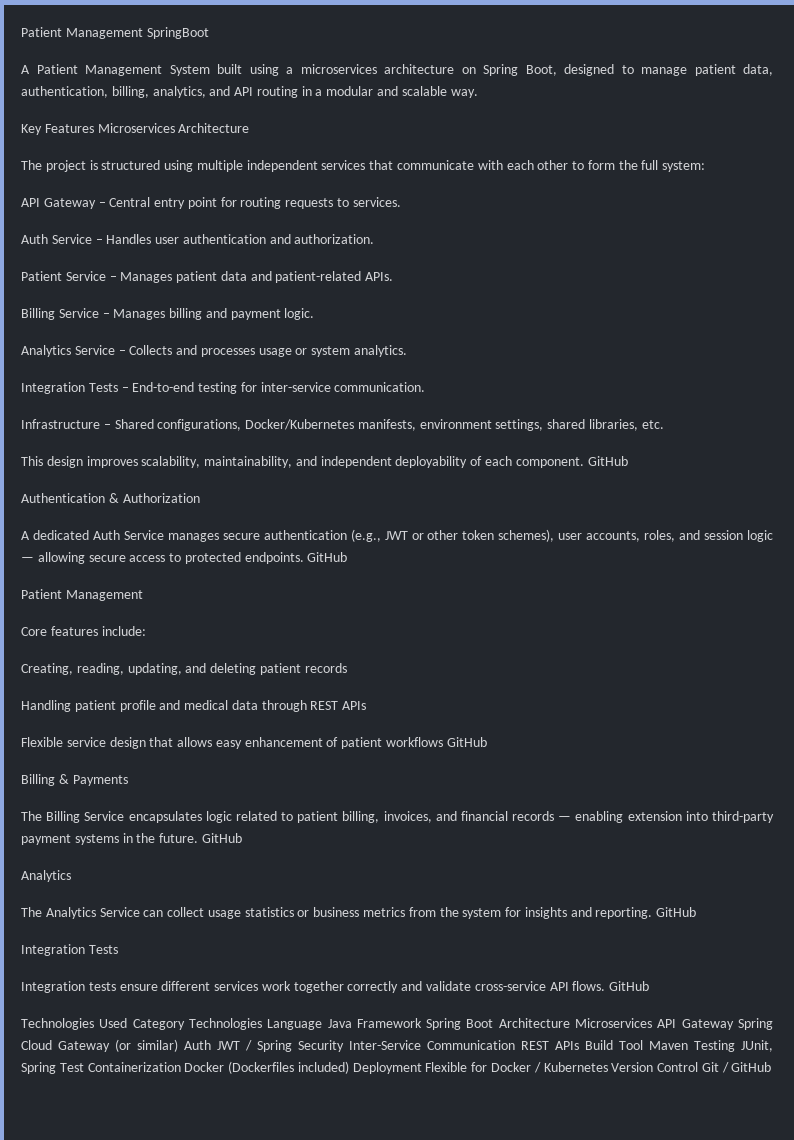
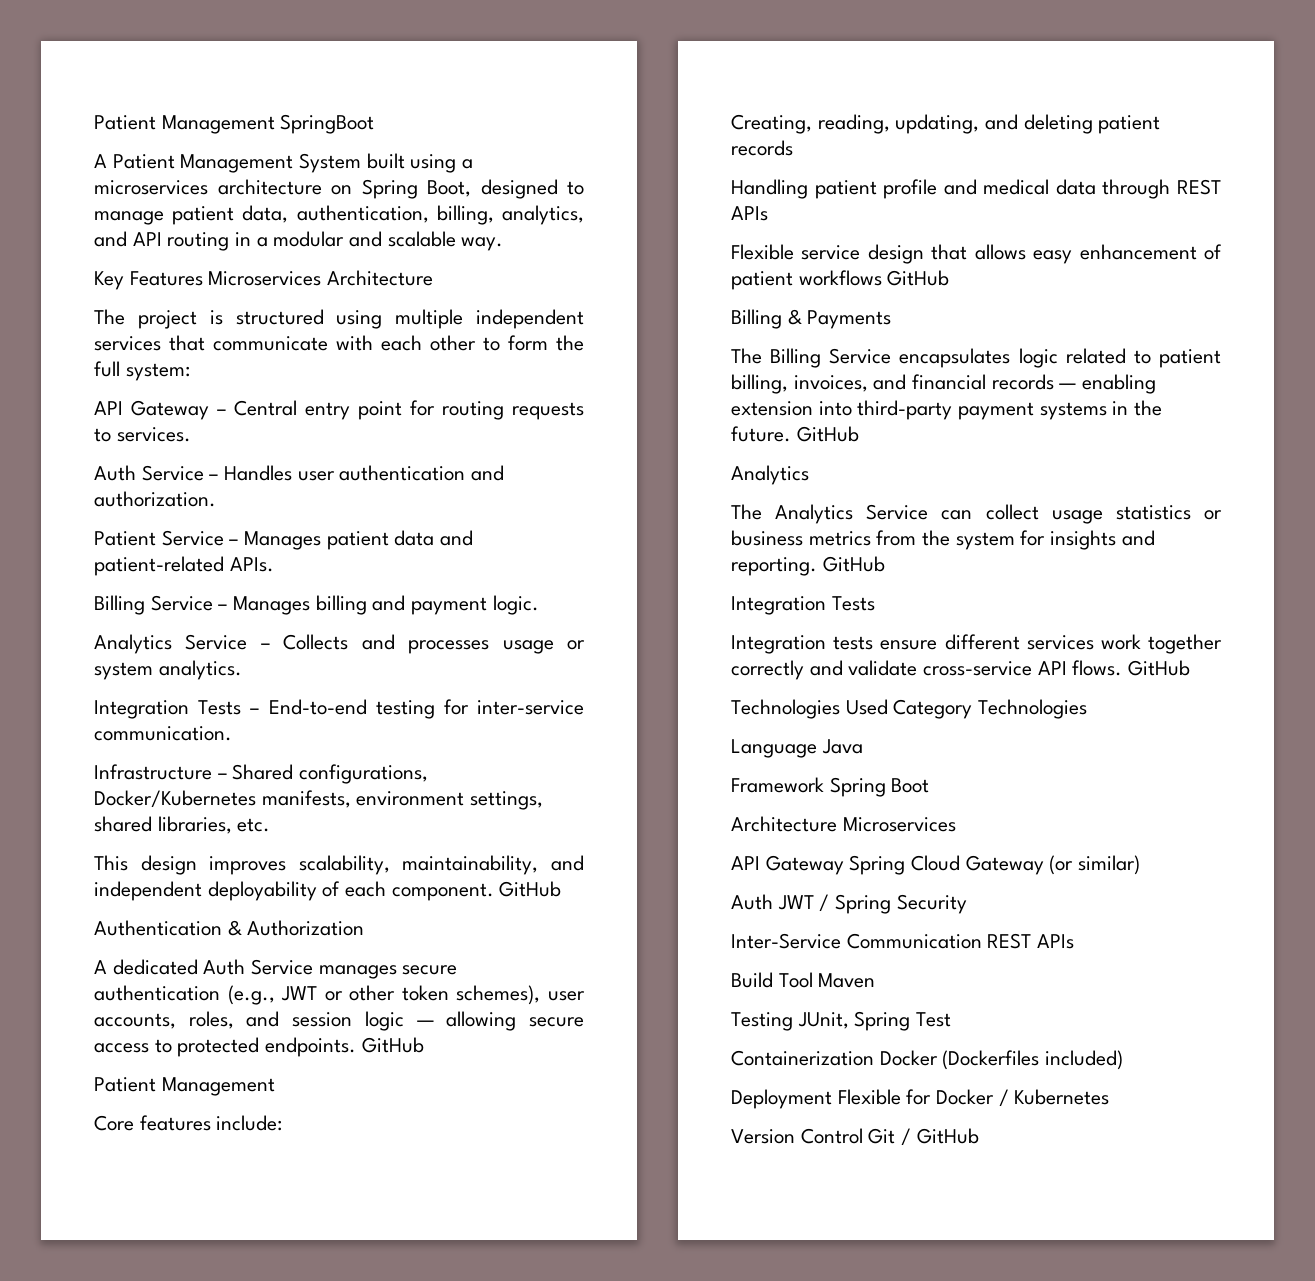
- Technologies Used Category Technologies Language Java Framework Spring Boot Architecture Microservices API Gateway Spring Cloud Gateway (or similar) Auth JWT / Spring Security Inter-Service Communication REST APIs Build Tool Maven Testing JUnit, Spring Test Containerization Docker (Dockerfiles included) Deployment Flexible for Docker / Kubernetes Version Control Git / GitHub
+ Technologies Used Category Technologies
+ Language Java
+ Framework Spring Boot
+ Architecture Microservices
+ API Gateway Spring Cloud Gateway (or similar)
+ Auth JWT / Spring Security
+ Inter-Service Communication REST APIs
+ Build Tool Maven
+ Testing JUnit, Spring Test
+ Containerization Docker (Dockerfiles included)
+ Deployment Flexible for Docker / Kubernetes
+ Version Control Git / GitHub

